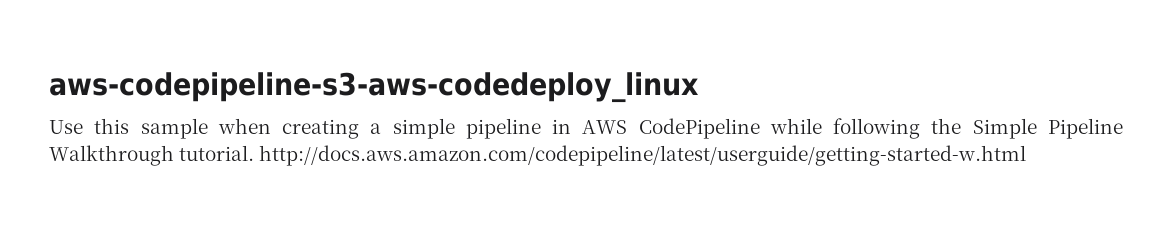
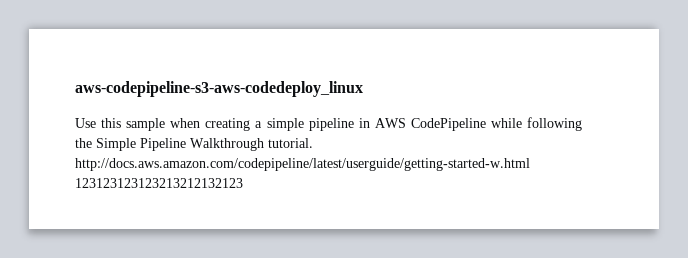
- Use this sample when creating a simple pipeline in AWS CodePipeline while following the Simple Pipeline Walkthrough tutorial. http://docs.aws.amazon.com/codepipeline/latest/userguide/getting-started-w.html
+ Use this sample when creating a simple pipeline in AWS CodePipeline while following the Simple Pipeline Walkthrough tutorial. http://docs.aws.amazon.com/codepipeline/latest/userguide/getting-started-w.html 123123123123213212132123

